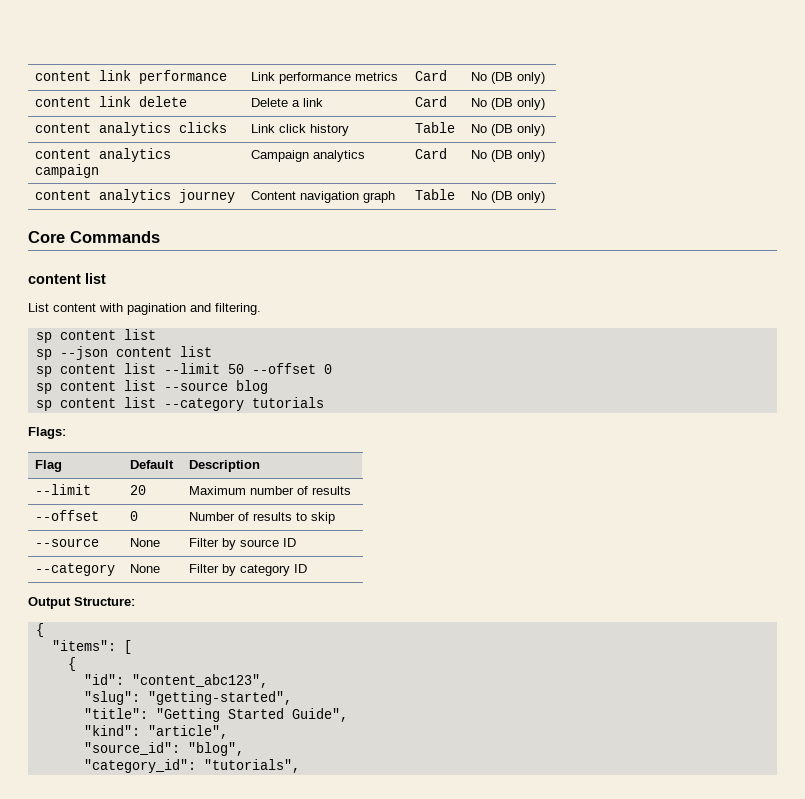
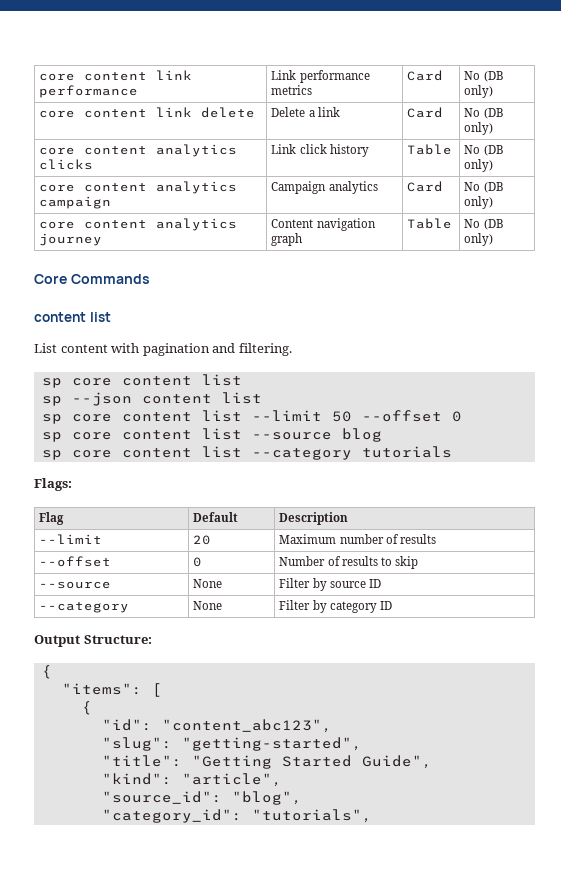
- content link performance | Link performance metrics | Card | No (DB only)
+ core content link performance | Link performance metrics | Card | No (DB only)
- content link delete | Delete a link | Card | No (DB only)
+ core content link delete | Delete a link | Card | No (DB only)
- content analytics clicks | Link click history | Table | No (DB only)
+ core content analytics clicks | Link click history | Table | No (DB only)
- content analytics campaign | Campaign analytics | Card | No (DB only)
+ core content analytics campaign | Campaign analytics | Card | No (DB only)
- content analytics journey | Content navigation graph | Table | No (DB only)
+ core content analytics journey | Content navigation graph | Table | No (DB only)
  List content with pagination and filtering.
- sp content list
+ sp core content list
- sp content list --limit 50 --offset 0
+ sp core content list --limit 50 --offset 0
- sp content list --source blog
+ sp core content list --source blog
- sp content list --category tutorials
+ sp core content list --category tutorials

